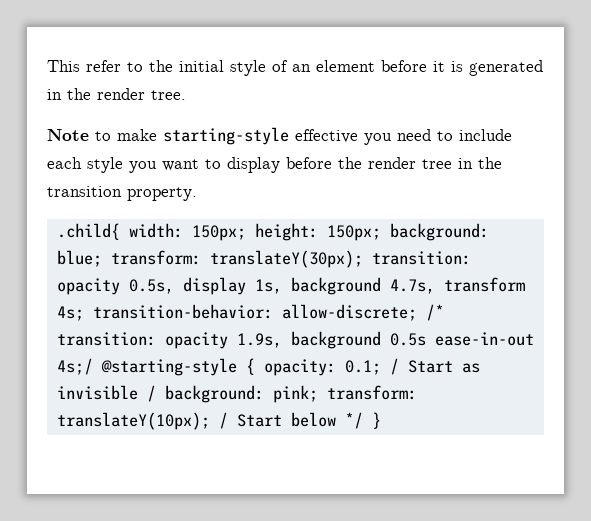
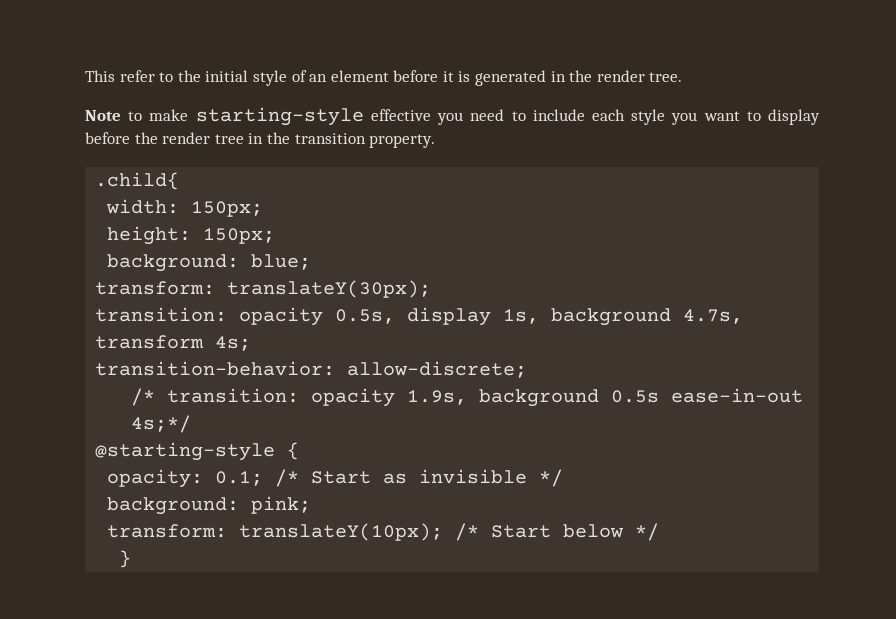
- .child{ width: 150px; height: 150px; background: blue; transform: translateY(30px); transition: opacity 0.5s, display 1s, background 4.7s, transform 4s; transition-behavior: allow-discrete; /* transition: opacity 1.9s, background 0.5s ease-in-out 4s;/ @starting-style { opacity: 0.1; / Start as invisible / background: pink; transform: translateY(10px); / Start below */ }
+ .child{
+ width: 150px;
+ height: 150px;
+ background: blue;
+ transform: translateY(30px);
+ transition: opacity 0.5s, display 1s, background 4.7s, transform 4s;
+ transition-behavior: allow-discrete;
+ /* transition: opacity 1.9s, background 0.5s ease-in-out 4s;*/
+ @starting-style {
+ opacity: 0.1; /* Start as invisible */
+ background: pink;
+ transform: translateY(10px); /* Start below */
+ }

